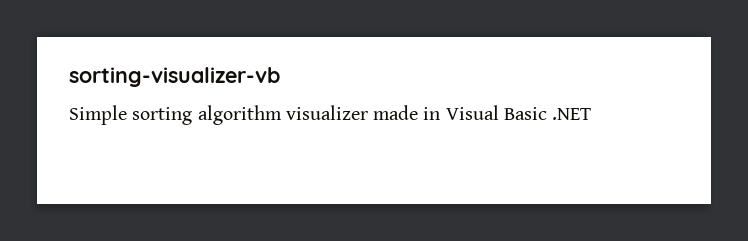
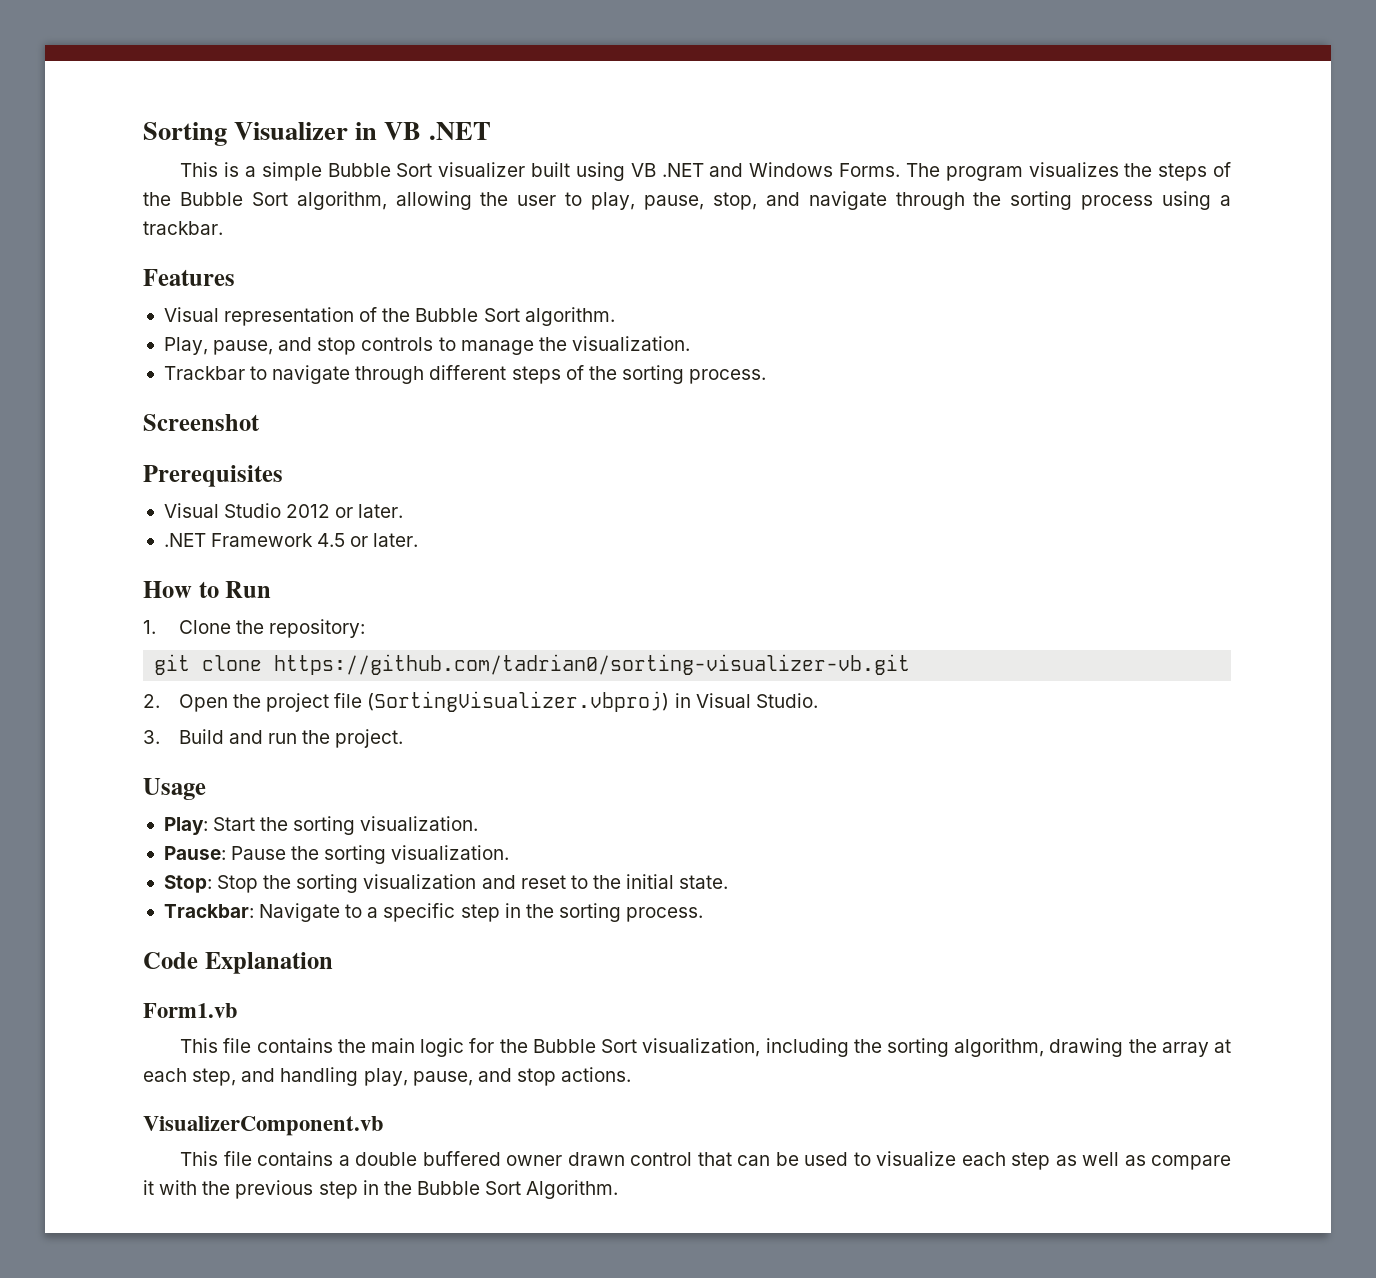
- sorting-visualizer-vb
- Simple sorting algorithm visualizer made in Visual Basic .NET
+ Sorting Visualizer in VB .NET
+ This is a simple Bubble Sort visualizer built using VB .NET and Windows Forms. The program visualizes the steps of the Bubble Sort algorithm, allowing the user to play, pause, stop, and navigate through the sorting process using a trackbar.
+ Features
+ Visual representation of the Bubble Sort algorithm.
+ Play, pause, and stop controls to manage the visualization.
+ Trackbar to navigate through different steps of the sorting process.
+ Screenshot
+ Prerequisites
+ Visual Studio 2012 or later.
+ .NET Framework 4.5 or later.
+ How to Run
+ 1. Clone the repository:
+ git clone https://github.com/tadrian0/sorting-visualizer-vb.git
+ 2. Open the project file (SortingVisualizer.vbproj) in Visual Studio.
+ 3. Build and run the project.
+ Usage
+ Play: Start the sorting visualization.
+ Pause: Pause the sorting visualization.
+ Stop: Stop the sorting visualization and reset to the initial state.
+ Trackbar: Navigate to a specific step in the sorting process.
+ Code Explanation
+ Form1.vb
+ This file contains the main logic for the Bubble Sort visualization, including the sorting algorithm, drawing the array at each step, and handling play, pause, and stop actions.
+ VisualizerComponent.vb
+ This file contains a double buffered owner drawn control that can be used to visualize each step as well as compare it with the previous step in the Bubble Sort Algorithm.

